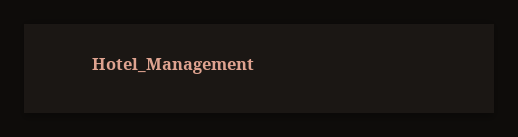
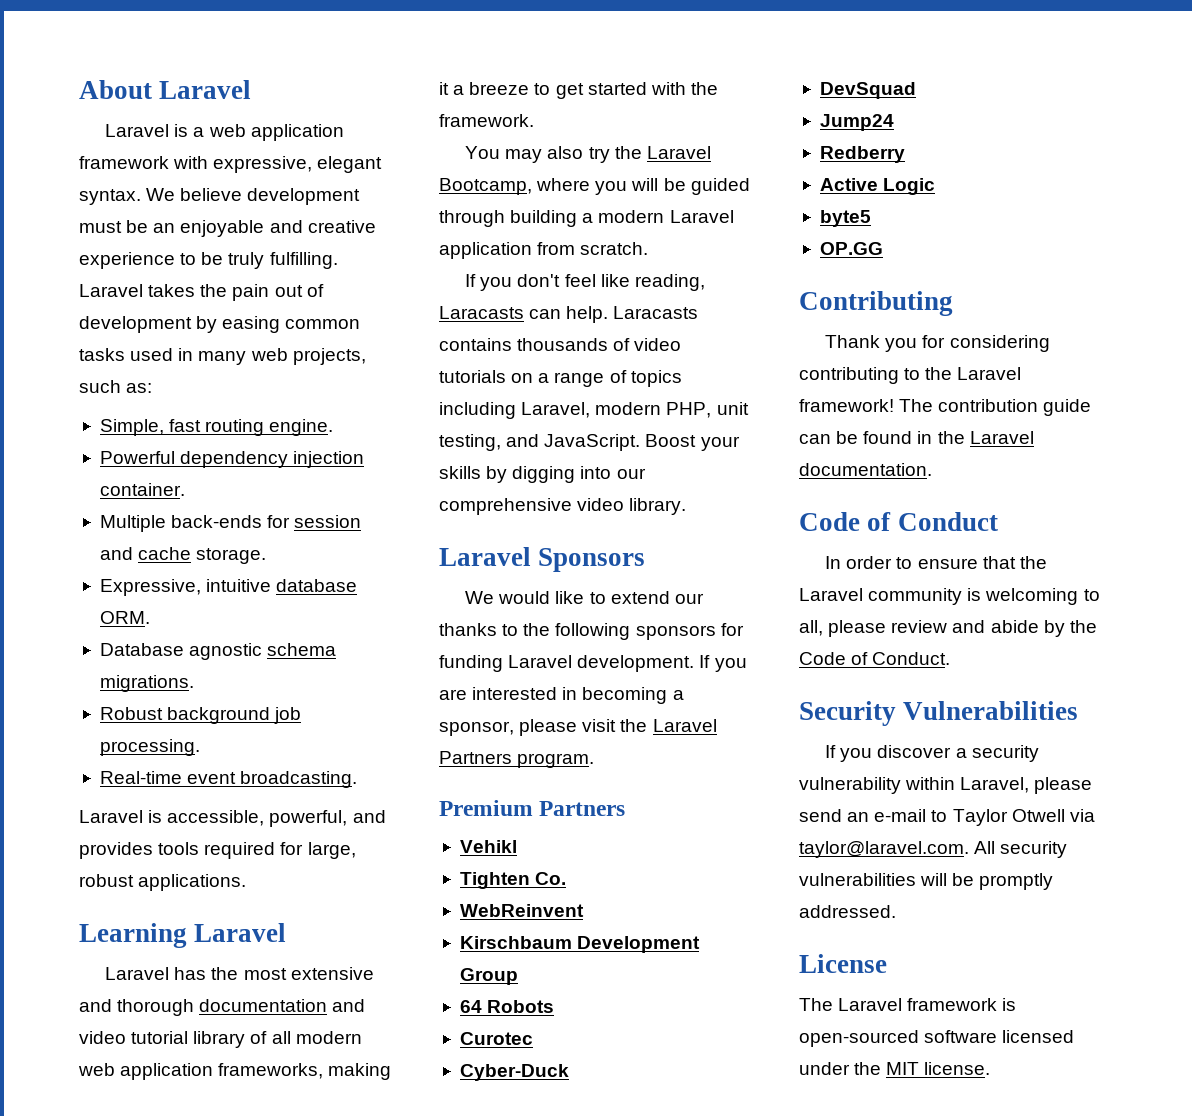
- Hotel_Management
+ About Laravel
+ Laravel is a web application framework with expressive, elegant syntax. We believe development must be an enjoyable and creative experience to be truly fulfilling. Laravel takes the pain out of development by easing common tasks used in many web projects, such as:
+ Simple, fast routing engine.
+ Powerful dependency injection container.
+ Multiple back-ends for session and cache storage.
+ Expressive, intuitive database ORM.
+ Database agnostic schema migrations.
+ Robust background job processing.
+ Real-time event broadcasting.
+ Laravel is accessible, powerful, and provides tools required for large, robust applications.
+ Learning Laravel
+ Laravel has the most extensive and thorough documentation and video tutorial library of all modern web application frameworks, making it a breeze to get started with the framework.
+ You may also try the Laravel Bootcamp, where you will be guided through building a modern Laravel application from scratch.
+ If you don't feel like reading, Laracasts can help. Laracasts contains thousands of video tutorials on a range of topics including Laravel, modern PHP, unit testing, and JavaScript. Boost your skills by digging into our comprehensive video library.
+ Laravel Sponsors
+ We would like to extend our thanks to the following sponsors for funding Laravel development. If you are interested in becoming a sponsor, please visit the Laravel Partners program.
+ Premium Partners
+ Vehikl
+ Tighten Co.
+ WebReinvent
+ Kirschbaum Development Group
+ 64 Robots
+ Curotec
+ Cyber-Duck
+ DevSquad
+ Jump24
+ Redberry
+ Active Logic
+ byte5
+ OP.GG
+ Contributing
+ Thank you for considering contributing to the Laravel framework! The contribution guide can be found in the Laravel documentation.
+ Code of Conduct
+ In order to ensure that the Laravel community is welcoming to all, please review and abide by the Code of Conduct.
+ Security Vulnerabilities
+ If you discover a security vulnerability within Laravel, please send an e-mail to Taylor Otwell via taylor@laravel.com. All security vulnerabilities will be promptly addressed.
+ License
+ The Laravel framework is open-sourced software licensed under the MIT license.

